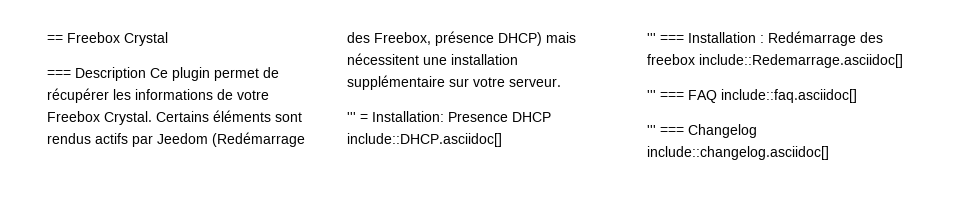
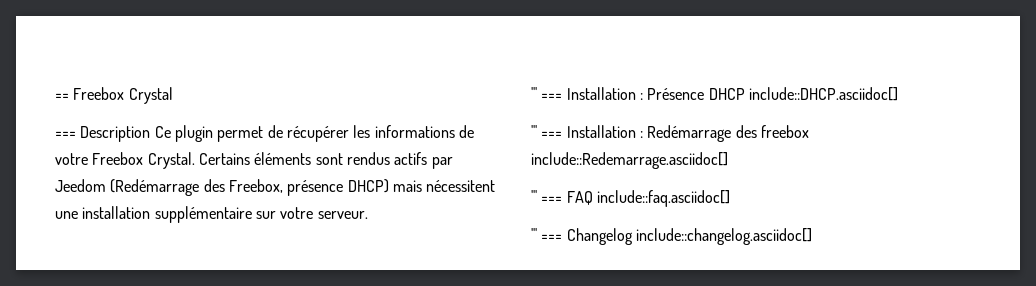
- ''' = Installation: Presence DHCP include::DHCP.asciidoc[]
+ ''' === Installation : Présence DHCP include::DHCP.asciidoc[]

